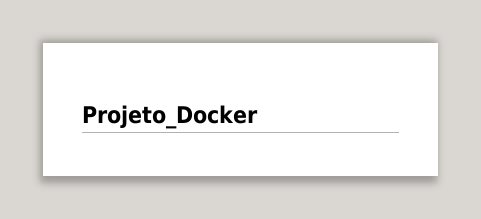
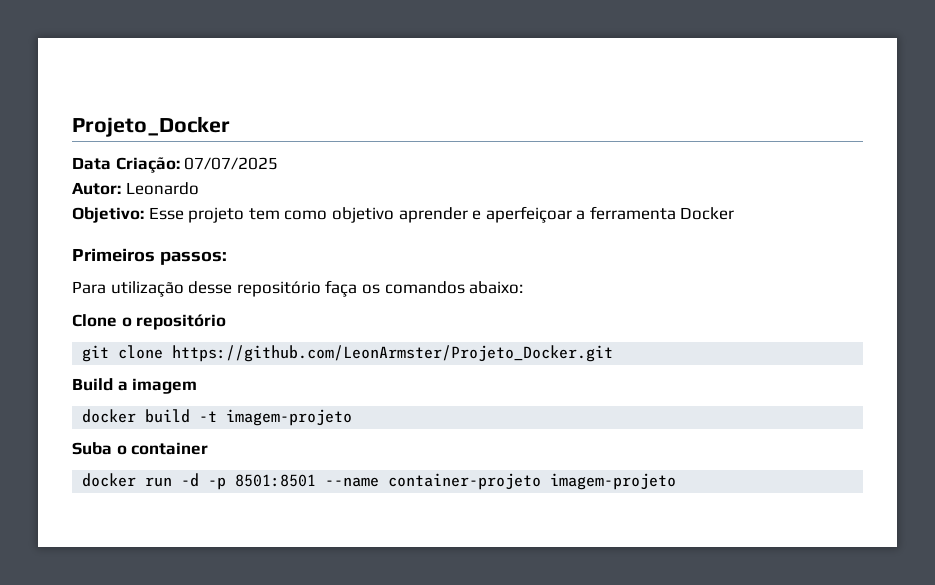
+ Data Criação: 07/07/2025
+ Autor: Leonardo
+ Objetivo: Esse projeto tem como objetivo aprender e aperfeiçoar a ferramenta Docker
+ Primeiros passos:
+ Para utilização desse repositório faça os comandos abaixo:
+ Clone o repositório
+ git clone https://github.com/LeonArmster/Projeto_Docker.git
+ Build a imagem
+ docker build -t imagem-projeto
+ Suba o container
+ docker run -d -p 8501:8501 --name container-projeto imagem-projeto

